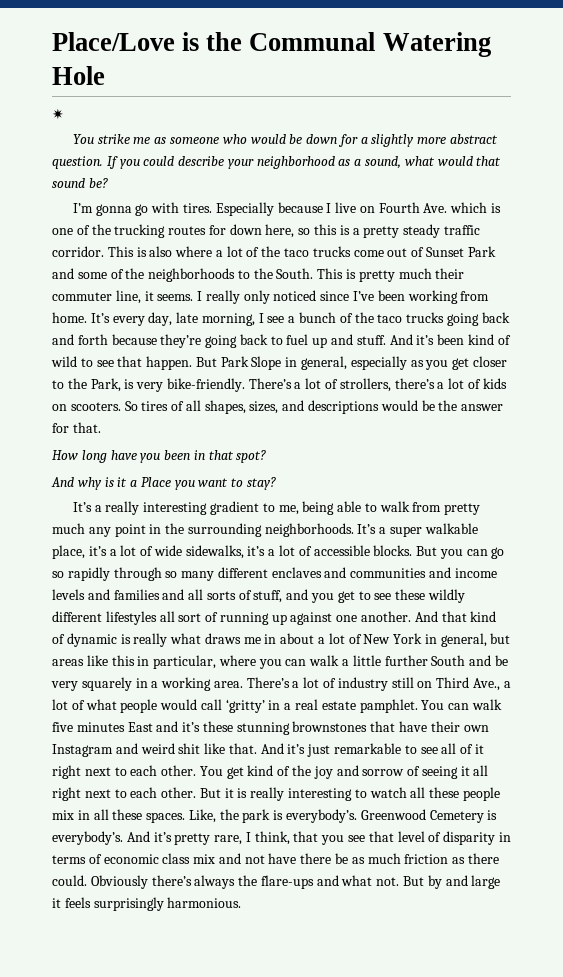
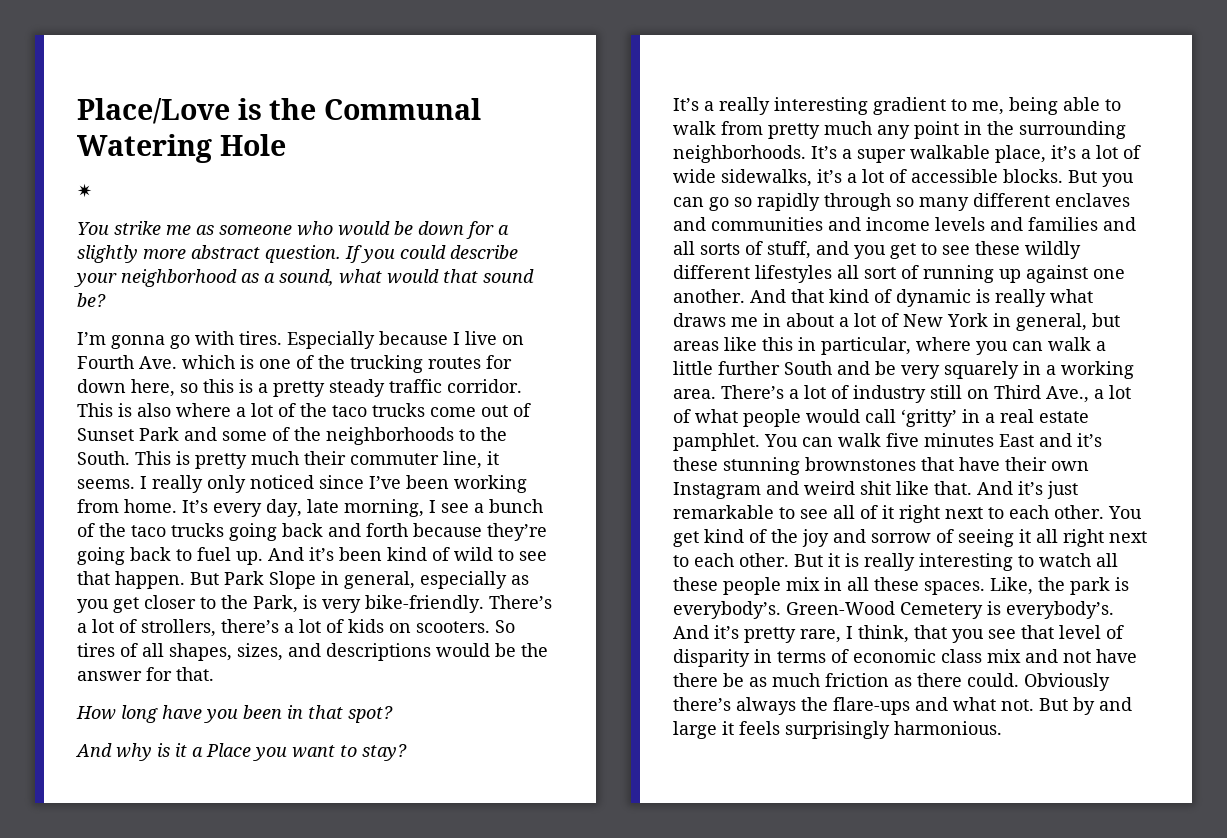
- It’s every day, late morning, I see a bunch of the taco trucks going back and forth because they’re going back to fuel up and stuff.
+ It’s every day, late morning, I see a bunch of the taco trucks going back and forth because they’re going back to fuel up.
- Greenwood Cemetery is everybody’s.
+ Green-Wood Cemetery is everybody’s.

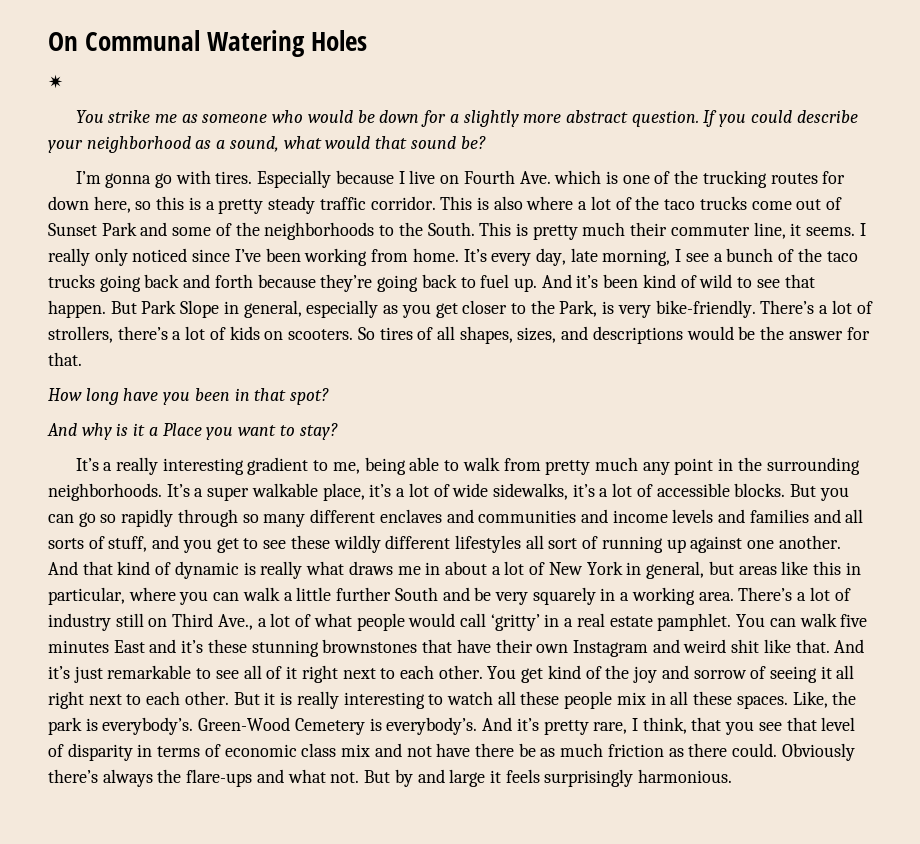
- Place/Love is the Communal Watering Hole
+ On Communal Watering Holes

